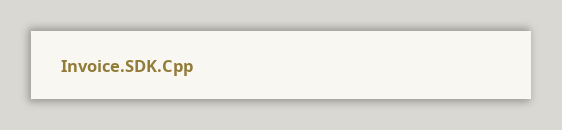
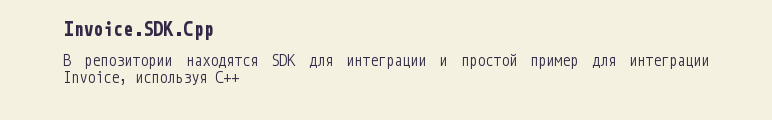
+ В репозитории находятся SDK для интеграции и простой пример для интеграции Invoice, используя C++

